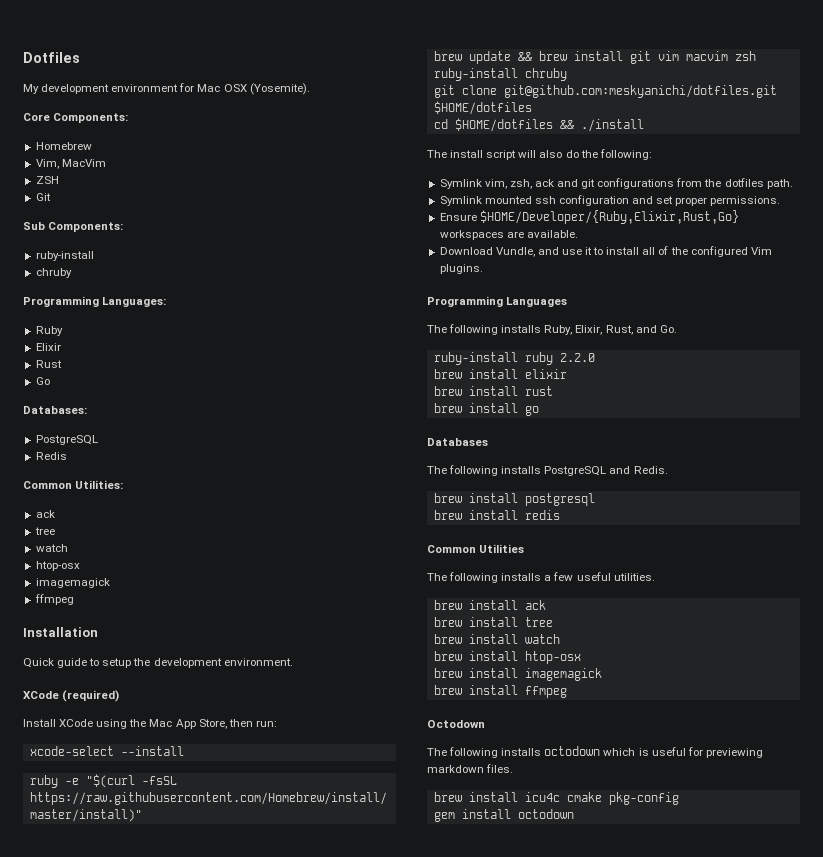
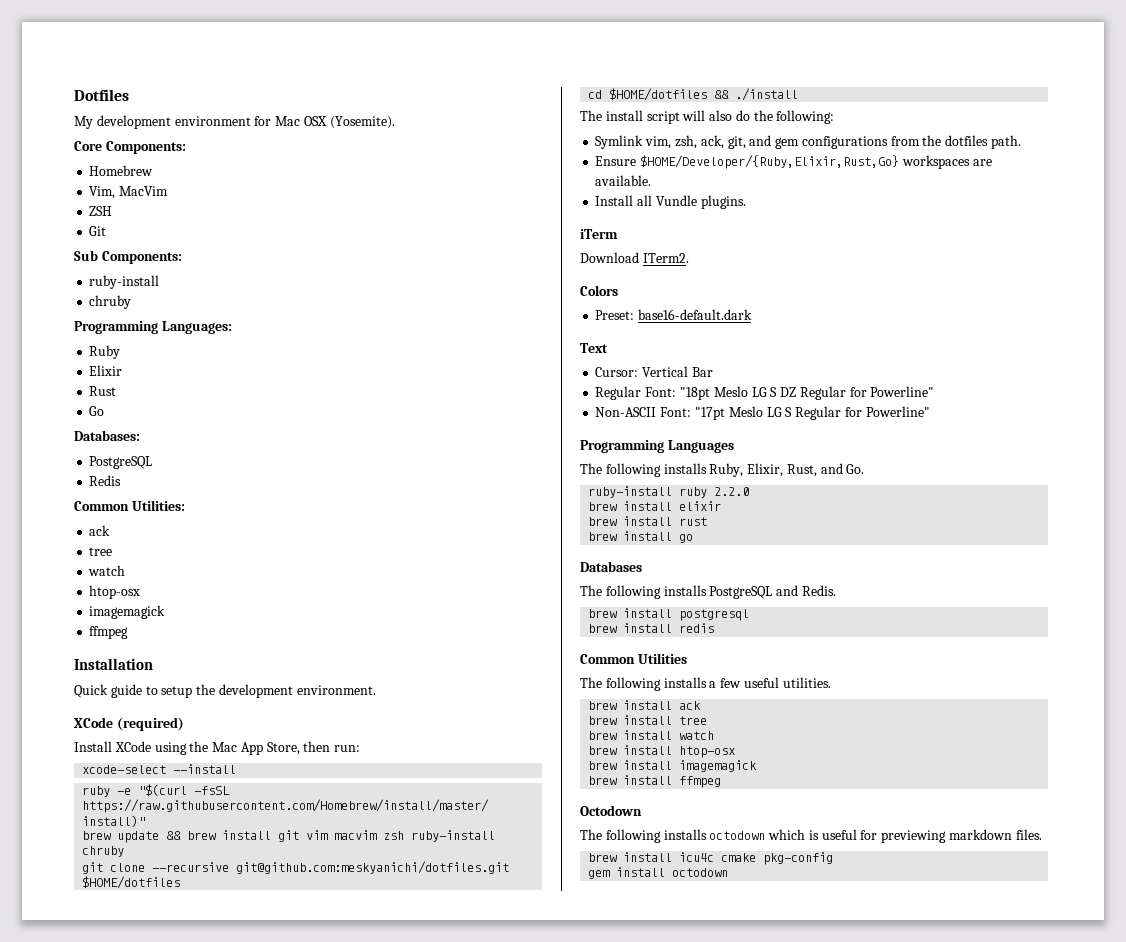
- git clone git@github.com:meskyanichi/dotfiles.git $HOME/dotfiles
+ git clone --recursive git@github.com:meskyanichi/dotfiles.git $HOME/dotfiles
- Symlink vim, zsh, ack and git configurations from the dotfiles path.
+ Symlink vim, zsh, ack, git, and gem configurations from the dotfiles path.
- Symlink mounted ssh configuration and set proper permissions.
- Download Vundle, and use it to install all of the configured Vim plugins.
+ Install all Vundle plugins.
+ iTerm
+ Download ITerm2.
+ Colors
+ Preset: base16-default.dark
+ Text
+ Cursor: Vertical Bar
+ Regular Font: "18pt Meslo LG S DZ Regular for Powerline"
+ Non-ASCII Font: "17pt Meslo LG S Regular for Powerline"

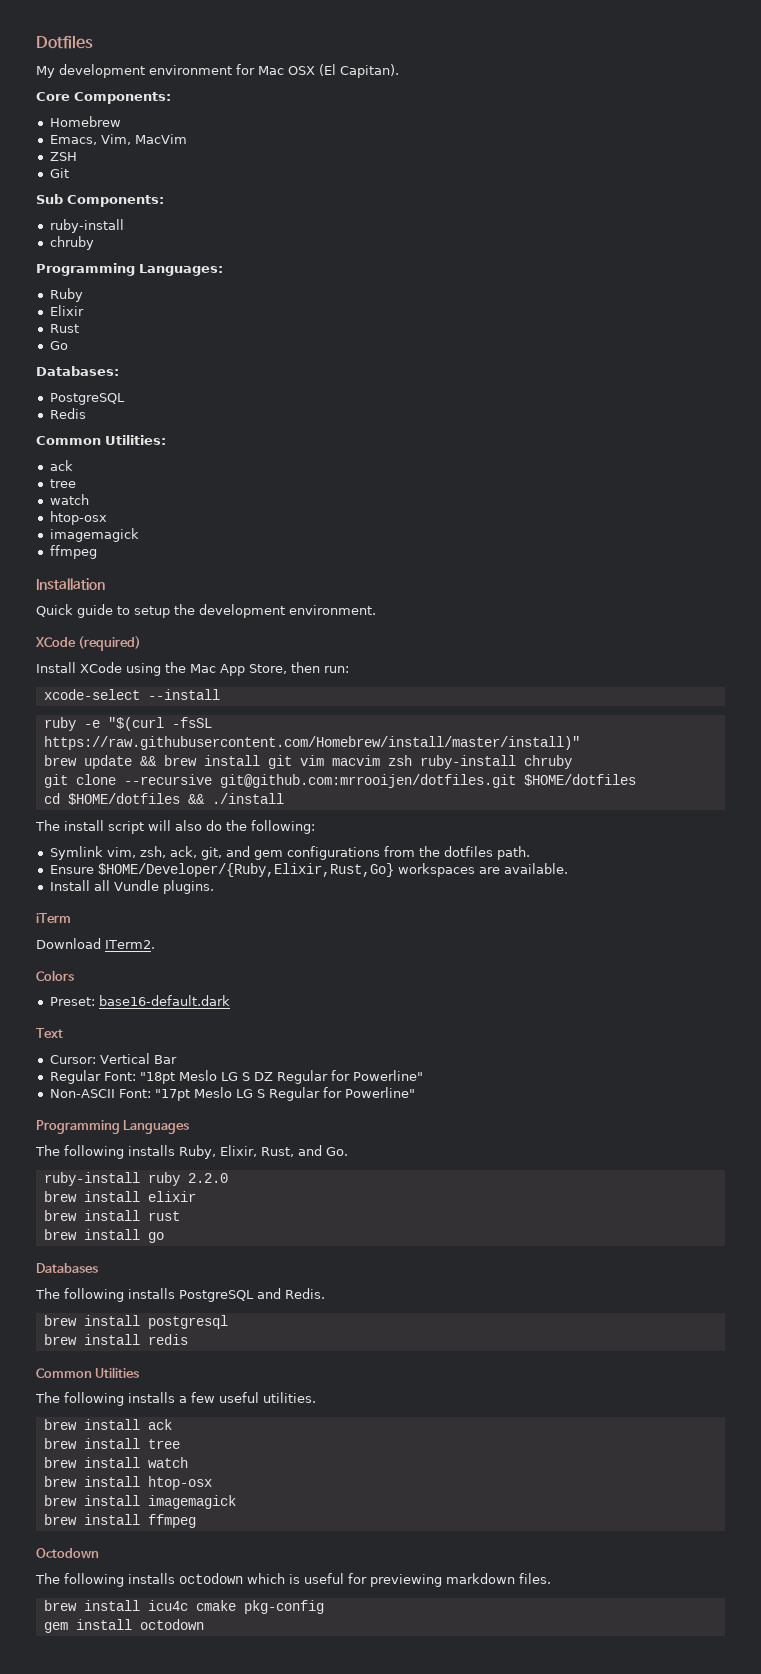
- My development environment for Mac OSX (Yosemite).
+ My development environment for Mac OSX (El Capitan).
- Vim, MacVim
+ Emacs, Vim, MacVim
- git clone --recursive git@github.com:meskyanichi/dotfiles.git $HOME/dotfiles
+ git clone --recursive git@github.com:mrrooijen/dotfiles.git $HOME/dotfiles

